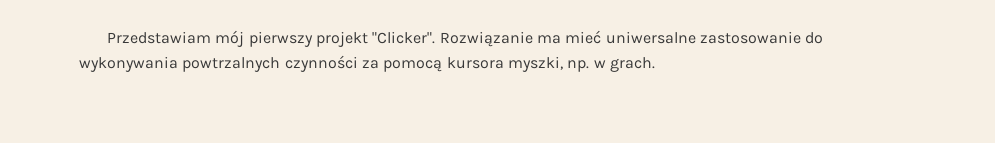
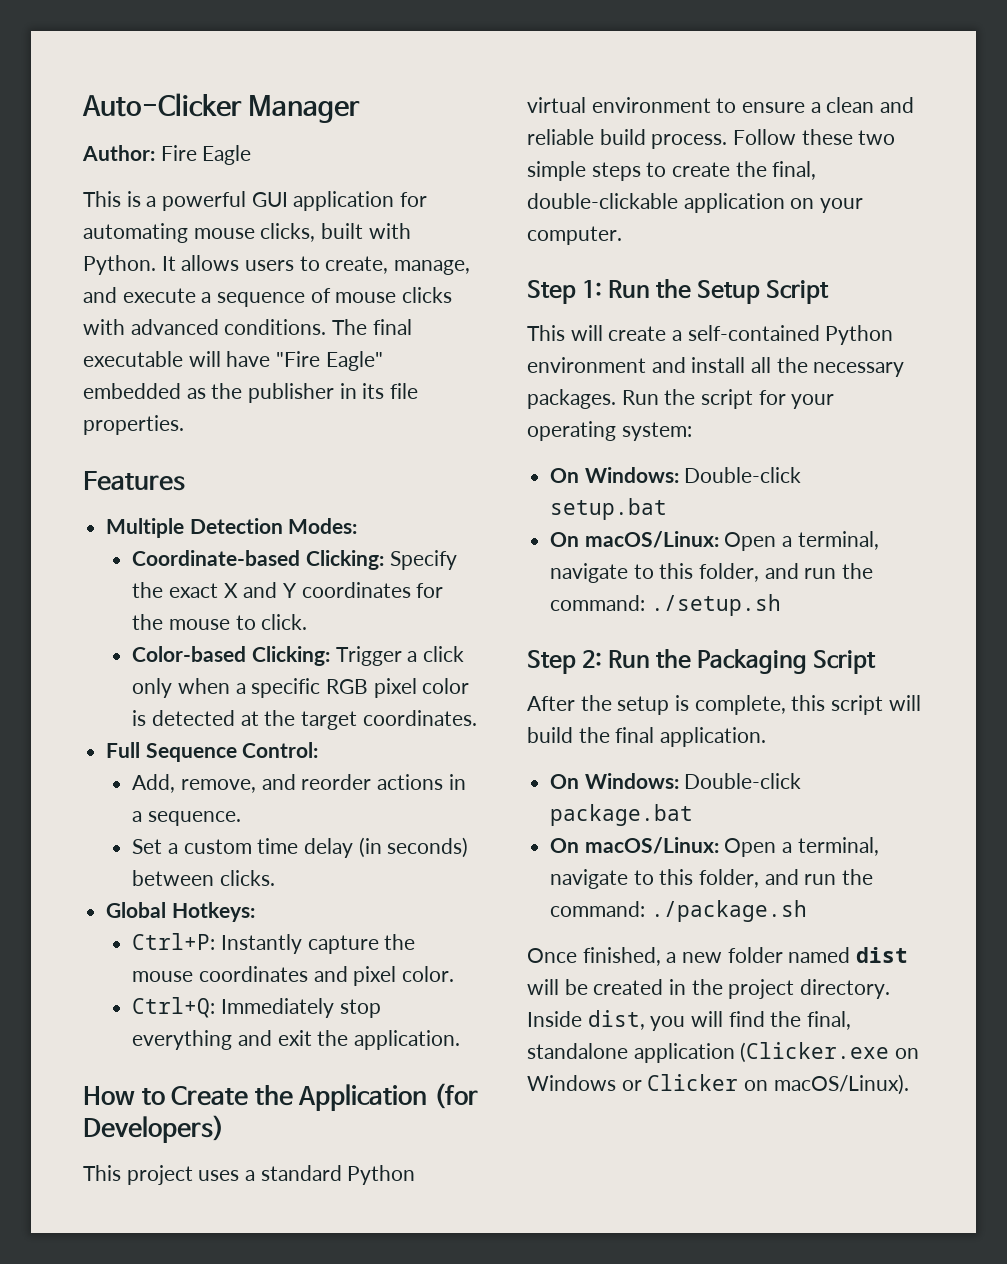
- Przedstawiam mój pierwszy projekt "Clicker". Rozwiązanie ma mieć uniwersalne zastosowanie do wykonywania powtrzalnych czynności za pomocą kursora myszki, np. w grach.
+ Auto-Clicker Manager
+ Author: Fire Eagle
+ This is a powerful GUI application for automating mouse clicks, built with Python. It allows users to create, manage, and execute a sequence of mouse clicks with advanced conditions. The final executable will have "Fire Eagle" embedded as the publisher in its file properties.
+ Features
+ Multiple Detection Modes:
+ Coordinate-based Clicking: Specify the exact X and Y coordinates for the mouse to click.
+ Color-based Clicking: Trigger a click only when a specific RGB pixel color is detected at the target coordinates.
+ Full Sequence Control:
+ Add, remove, and reorder actions in a sequence.
+ Set a custom time delay (in seconds) between clicks.
+ Global Hotkeys:
+ Ctrl+P: Instantly capture the mouse coordinates and pixel color.
+ Ctrl+Q: Immediately stop everything and exit the application.
+ How to Create the Application (for Developers)
+ This project uses a standard Python virtual environment to ensure a clean and reliable build process. Follow these two simple steps to create the final, double-clickable application on your computer.
+ Step 1: Run the Setup Script
+ This will create a self-contained Python environment and install all the necessary packages. Run the script for your operating system:
+ On Windows: Double-click setup.bat
+ On macOS/Linux: Open a terminal, navigate to this folder, and run the command: ./setup.sh
+ Step 2: Run the Packaging Script
+ After the setup is complete, this script will build the final application.
+ On Windows: Double-click package.bat
+ On macOS/Linux: Open a terminal, navigate to this folder, and run the command: ./package.sh
+ Once finished, a new folder named dist will be created in the project directory. Inside dist, you will find the final, standalone application (Clicker.exe on Windows or Clicker on macOS/Linux).

